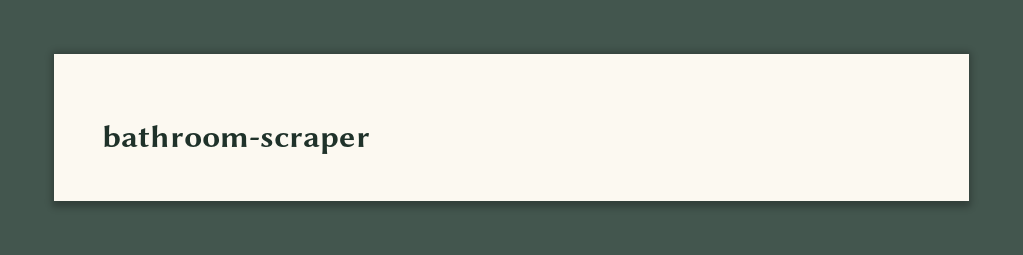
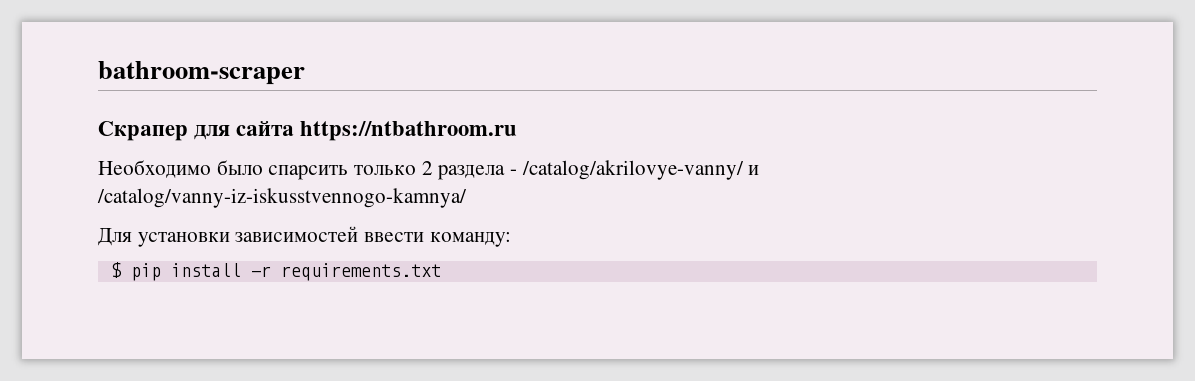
+ Скрапер для сайта https://ntbathroom.ru
+ Необходимо было спарсить только 2 раздела - /catalog/akrilovye-vanny/ и /catalog/vanny-iz-iskusstvennogo-kamnya/
+ Для установки зависимостей ввести команду:
+ $ pip install -r requirements.txt

